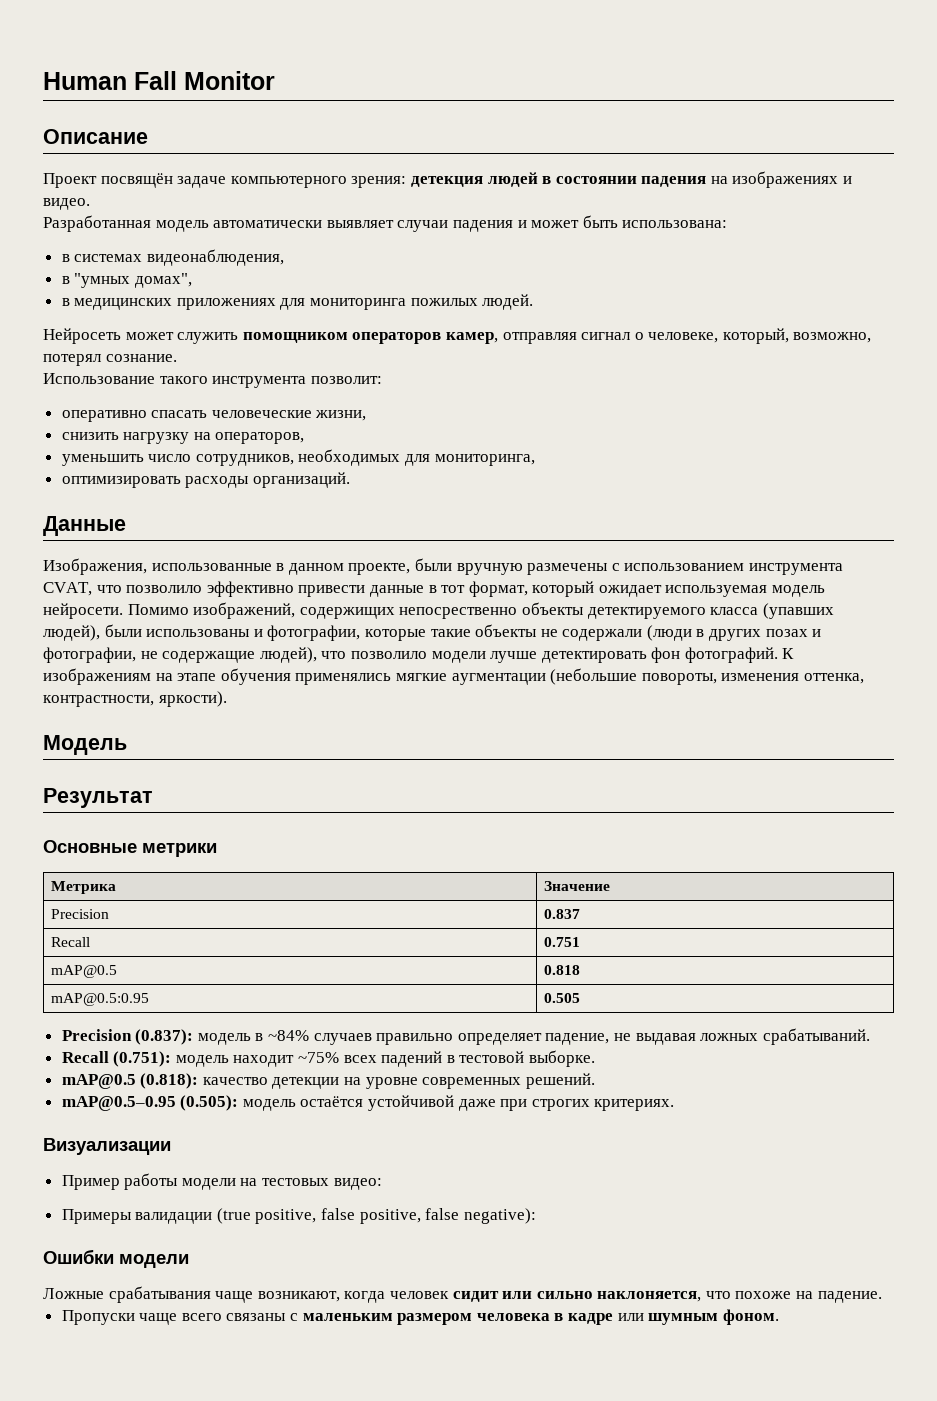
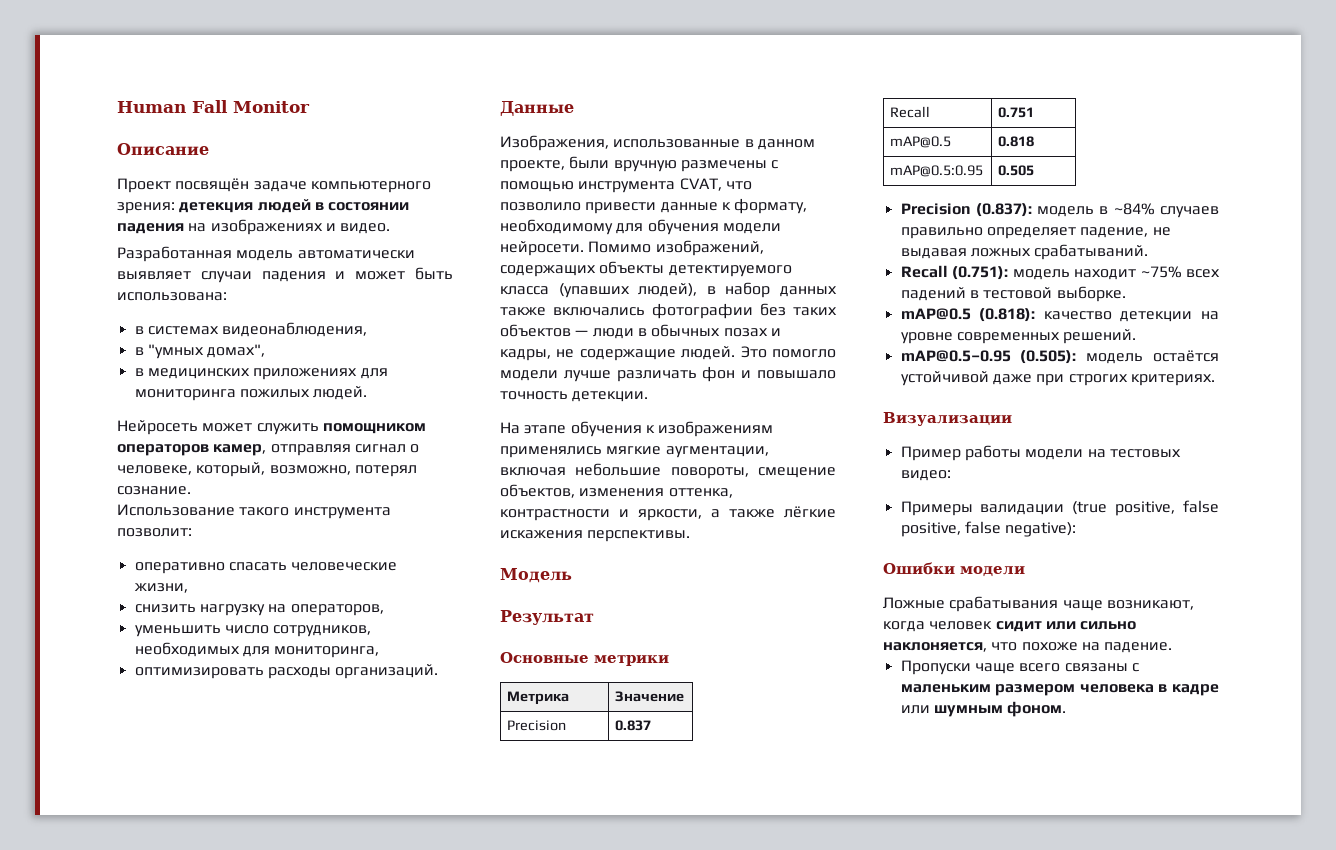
- Изображения, использованные в данном проекте, были вручную размечены с использованием инструмента CVAT, что позволило эффективно привести данные в тот формат, который ожидает используемая модель нейросети.
+ Изображения, использованные в данном проекте, были вручную размечены с помощью инструмента CVAT, что позволило привести данные к формату, необходимому для обучения модели нейросети.
- Помимо изображений, содержищих непосрественно объекты детектируемого класса (упавших людей), были использованы и фотографии, которые такие объекты не содержали (люди в других позах и фотографии, не содержащие людей), что позволило модели лучше детектировать фон фотографий. К изображениям на этапе обучения применялись мягкие аугментации (небольшие повороты, изменения оттенка, контрастности, яркости).
+ Помимо изображений, содержащих объекты детектируемого класса (упавших людей), в набор данных также включались фотографии без таких объектов — люди в обычных позах и кадры, не содержащие людей. Это помогло модели лучше различать фон и повышало точность детекции.
+ На этапе обучения к изображениям применялись мягкие аугментации, включая небольшие повороты, смещение объектов, изменения оттенка, контрастности и яркости, а также лёгкие искажения перспективы.

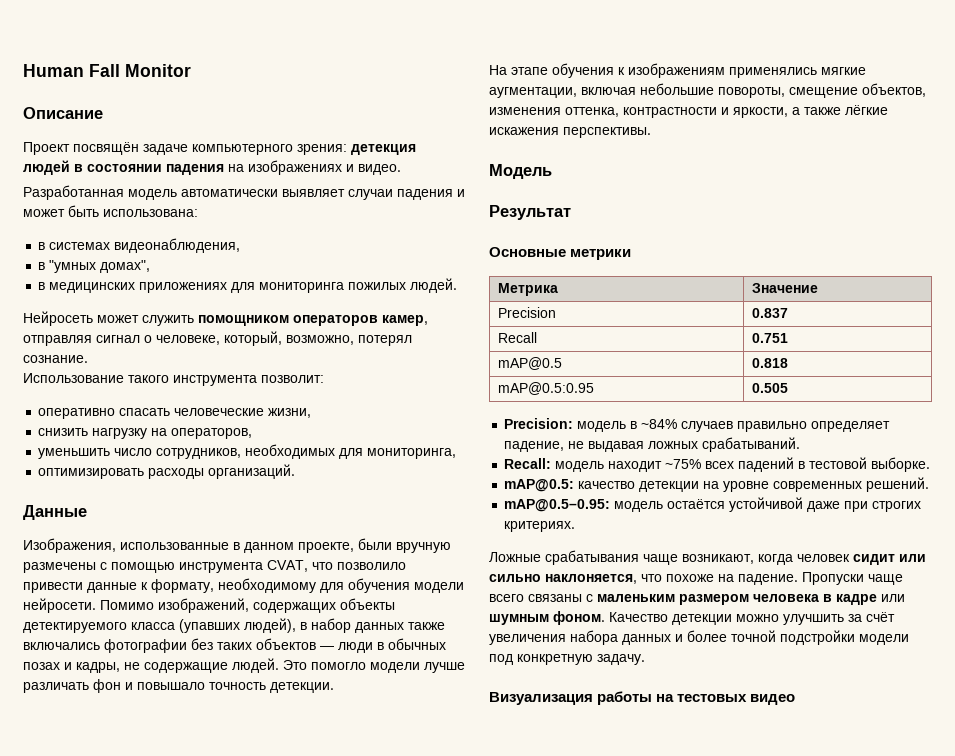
- Precision (0.837): модель в ~84% случаев правильно определяет падение, не выдавая ложных срабатываний.
+ Precision: модель в ~84% случаев правильно определяет падение, не выдавая ложных срабатываний.
- Recall (0.751): модель находит ~75% всех падений в тестовой выборке.
+ Recall: модель находит ~75% всех падений в тестовой выборке.
- mAP@0.5 (0.818): качество детекции на уровне современных решений.
+ mAP@0.5: качество детекции на уровне современных решений.
- mAP@0.5–0.95 (0.505): модель остаётся устойчивой даже при строгих критериях.
+ mAP@0.5–0.95: модель остаётся устойчивой даже при строгих критериях.
- Визуализации
- Пример работы модели на тестовых видео:
- Примеры валидации (true positive, false positive, false negative):
- Ошибки модели
- Ложные срабатывания чаще возникают, когда человек сидит или сильно наклоняется, что похоже на падение.
- Пропуски чаще всего связаны с маленьким размером человека в кадре или шумным фоном.
+ Ложные срабатывания чаще возникают, когда человек сидит или сильно наклоняется, что похоже на падение. Пропуски чаще всего связаны с маленьким размером человека в кадре или шумным фоном.
+ Качество детекции можно улучшить за счёт увеличения набора данных и более точной подстройки модели под конкретную задачу.
+ Визуализация работы на тестовых видео

